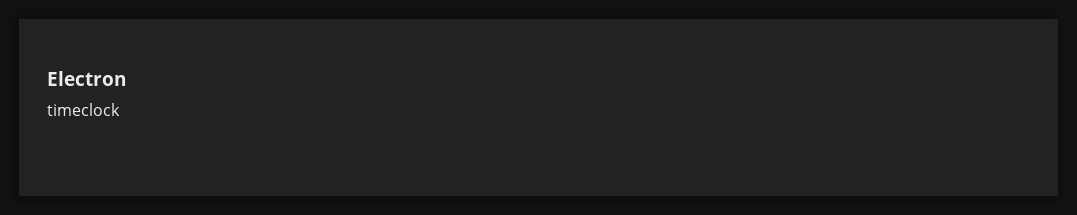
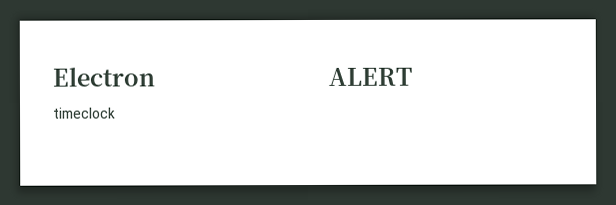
+ ALERT

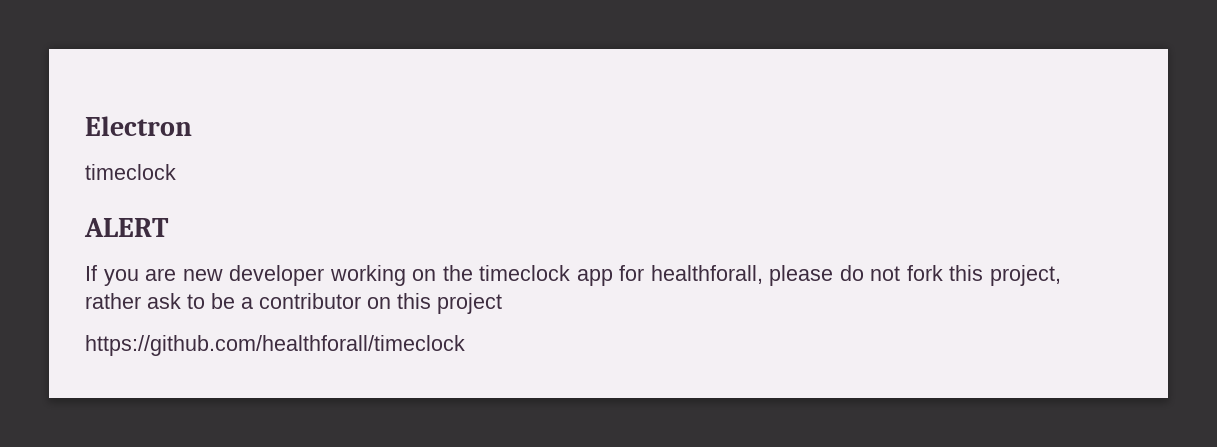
+ If you are new developer working on the timeclock app for healthforall, please do not fork this project, rather ask to be a contributor on this project
+ https://github.com/healthforall/timeclock

